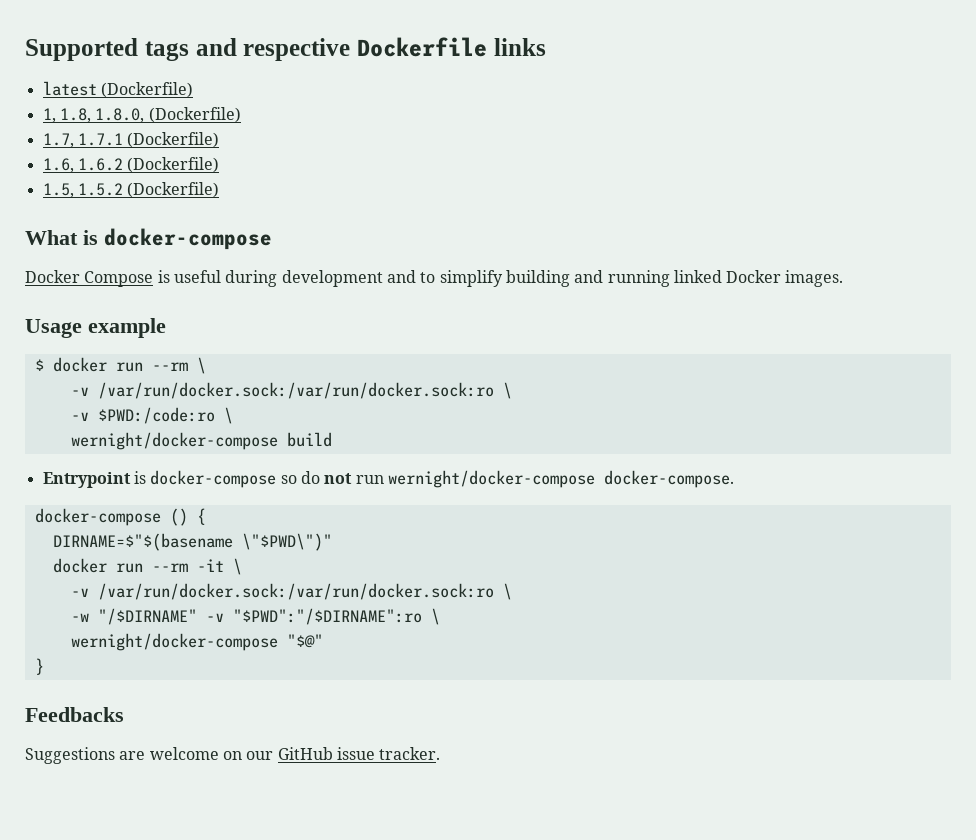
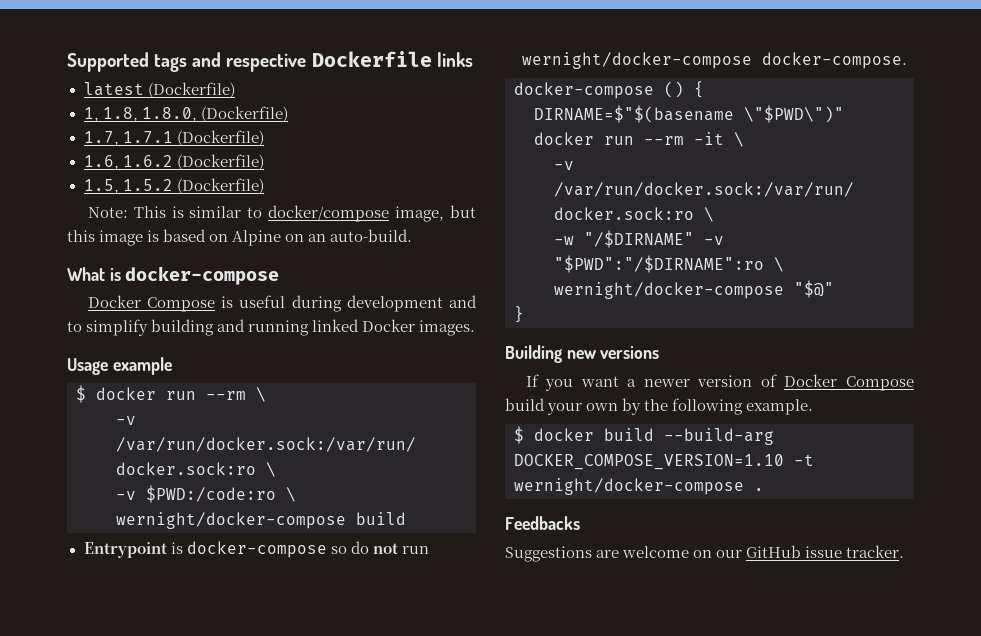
+ Note: This is similar to docker/compose image, but this image is based on Alpine on an auto-build.
+ Building new versions
+ If you want a newer version of Docker Compose build your own by the following example.
+ $ docker build --build-arg DOCKER_COMPOSE_VERSION=1.10 -t wernight/docker-compose .

